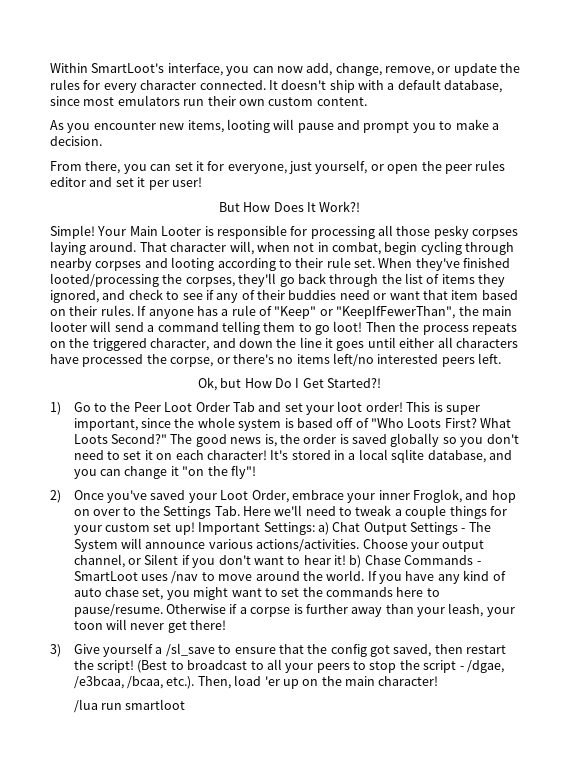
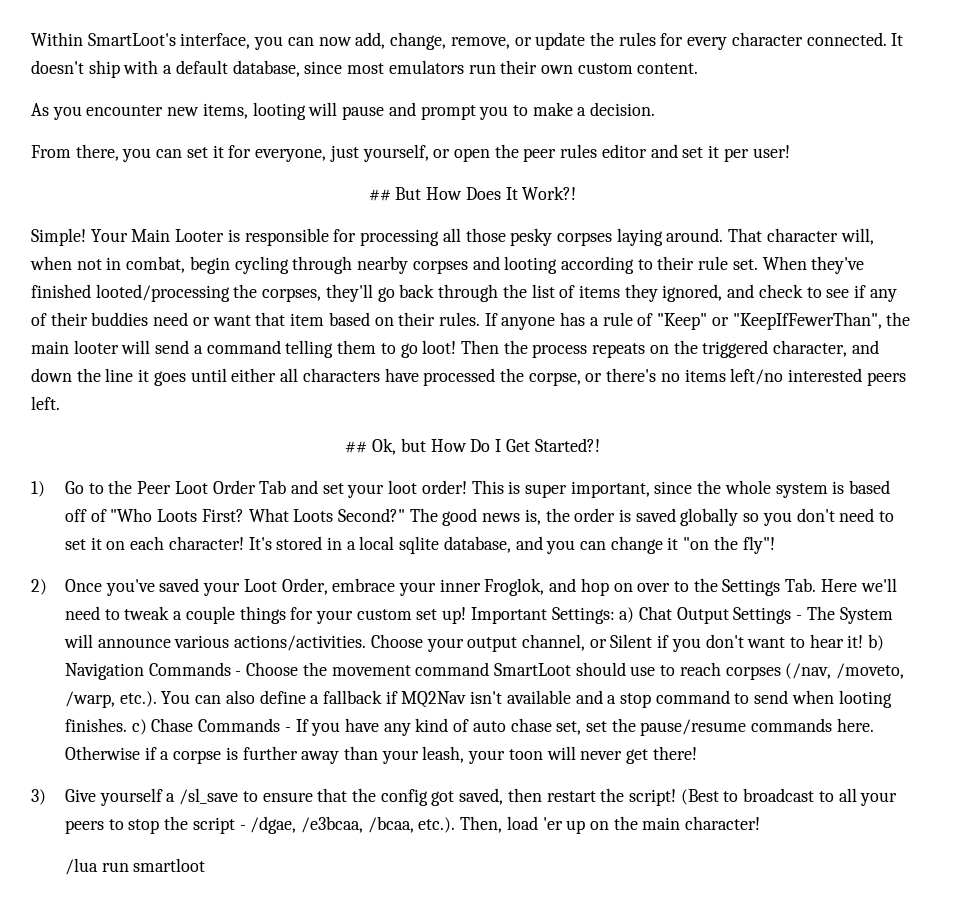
- But How Does It Work?!
+ ## But How Does It Work?!
- Ok, but How Do I Get Started?!
+ ## Ok, but How Do I Get Started?!
- Choose your output channel, or Silent if you don't want to hear it! b) Chase Commands - SmartLoot uses /nav to move around the world. If you have any kind of auto chase set, you might want to set the commands here to pause/resume.
+ Choose your output channel, or Silent if you don't want to hear it! b) Navigation Commands - Choose the movement command SmartLoot should use to reach corpses (/nav, /moveto, /warp, etc.). You can also define a fallback if MQ2Nav isn't available and a stop command to send when looting finishes. c) Chase Commands - If you have any kind of auto chase set, set the pause/resume commands here.

